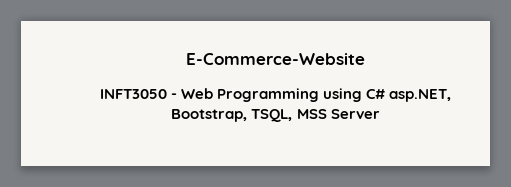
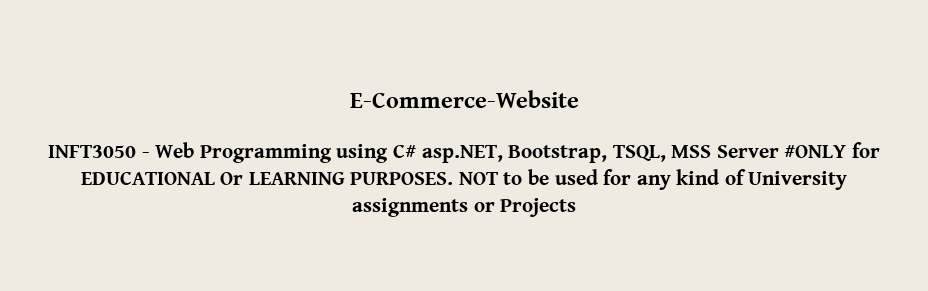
- INFT3050 - Web Programming using C# asp.NET, Bootstrap, TSQL, MSS Server
+ INFT3050 - Web Programming using C# asp.NET, Bootstrap, TSQL, MSS Server #ONLY for EDUCATIONAL Or LEARNING PURPOSES. NOT to be used for any kind of University assignments or Projects

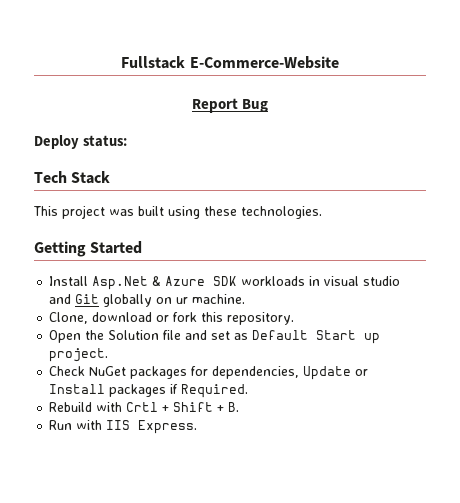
- E-Commerce-Website
+ Fullstack E-Commerce-Website
- INFT3050 - Web Programming using C# asp.NET, Bootstrap, TSQL, MSS Server #ONLY for EDUCATIONAL Or LEARNING PURPOSES. NOT to be used for any kind of University assignments or Projects
+ Report Bug
+ Deploy status:
+ Tech Stack
+ This project was built using these technologies.
+ Getting Started
+ Install Asp.Net & Azure SDK workloads in visual studio and Git globally on ur machine.
+ Clone, download or fork this repository.
+ Open the Solution file and set as Default Start up project.
+ Check NuGet packages for dependencies, Update or Install packages if Required.
+ Rebuild with Crtl + Shift + B.
+ Run with IIS Express.

